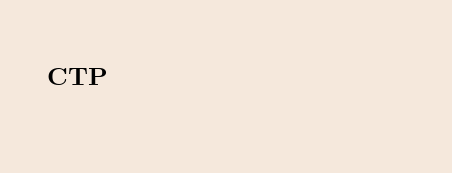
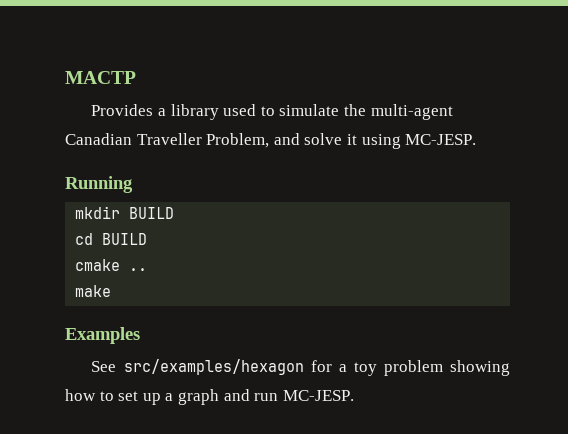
- CTP
+ MACTP
+ Provides a library used to simulate the multi-agent Canadian Traveller Problem, and solve it using MC-JESP.
+ Running
+ mkdir BUILD
+ cd BUILD
+ cmake ..
+ make
+ Examples
+ See src/examples/hexagon for a toy problem showing how to set up a graph and run MC-JESP.

